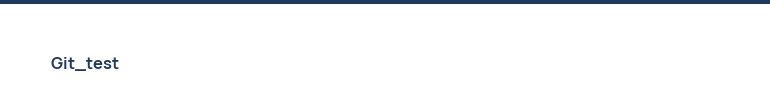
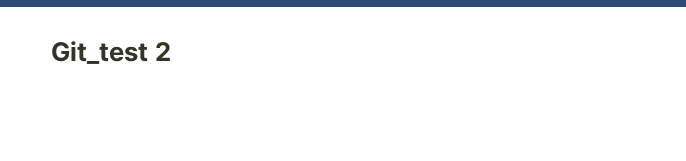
- Git_test
+ Git_test 2

